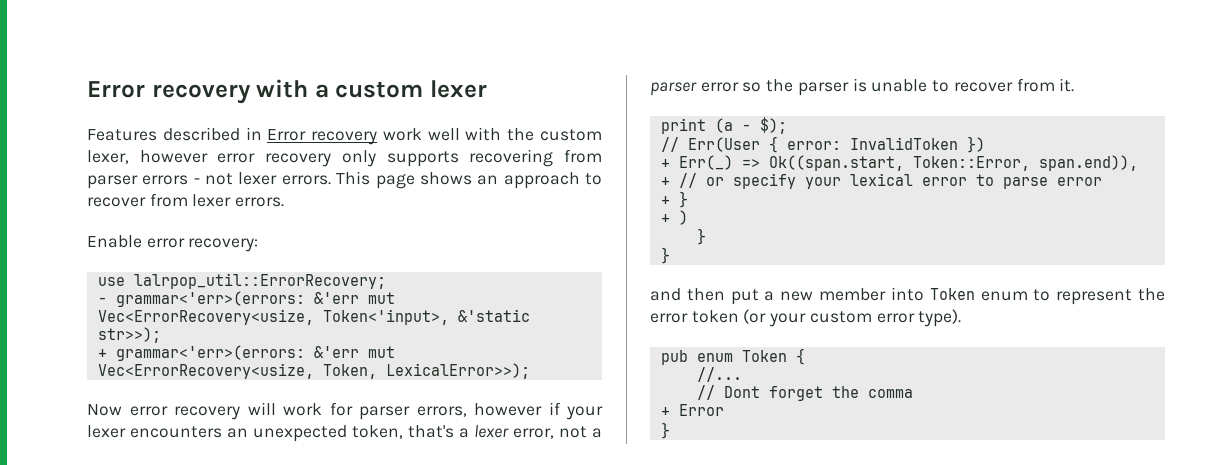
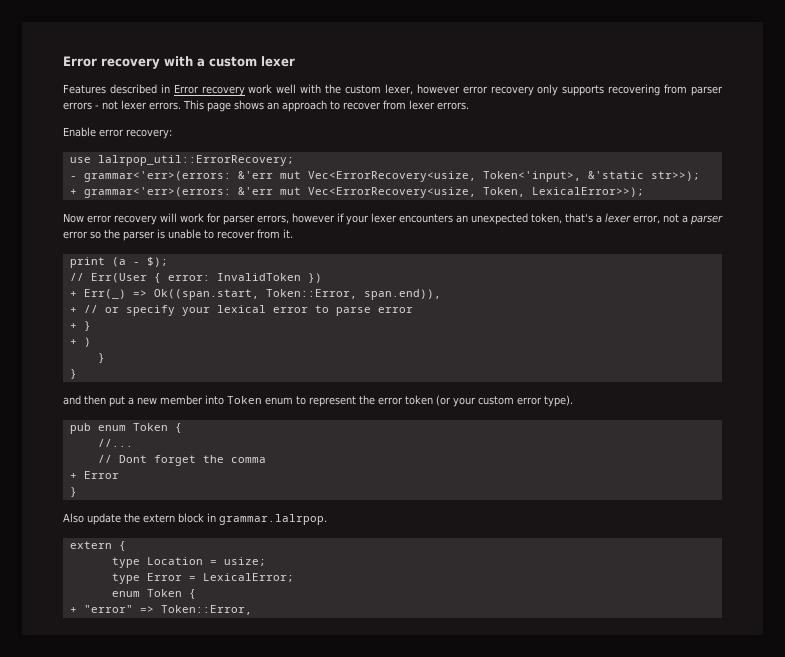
+ Also update the extern block in grammar.lalrpop.
+ extern {
+ type Location = usize;
+ type Error = LexicalError;
+ enum Token {
+ + "error" => Token::Error,

